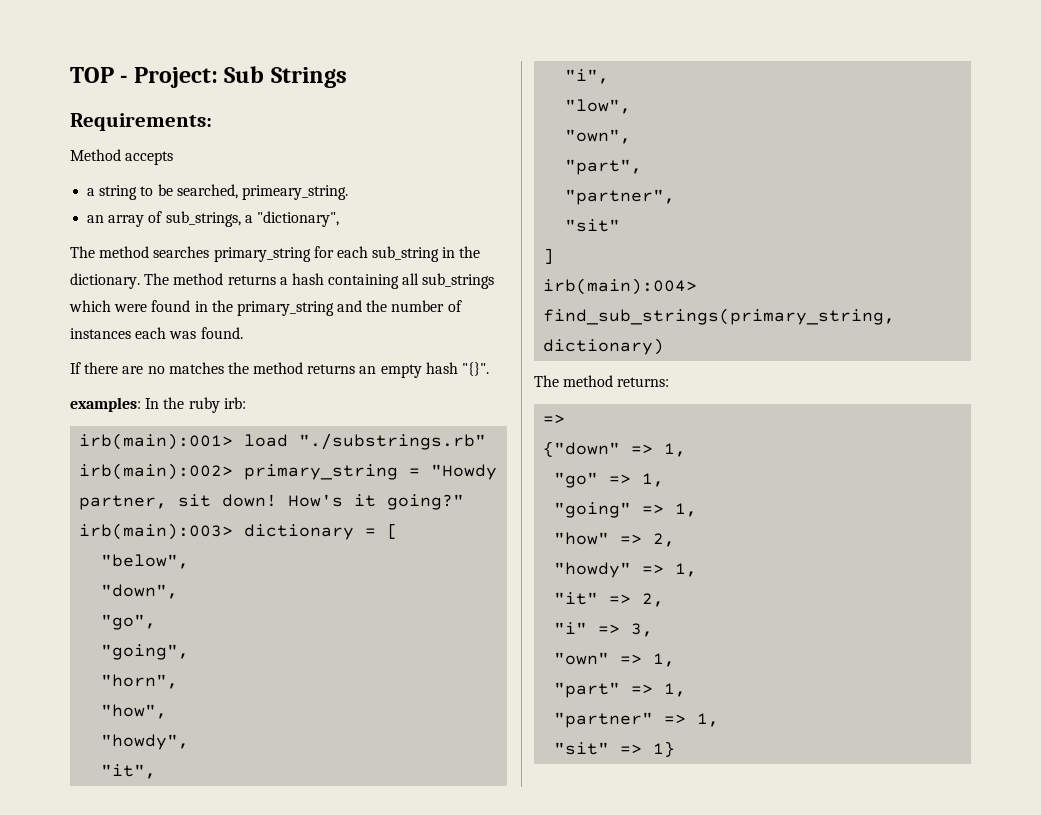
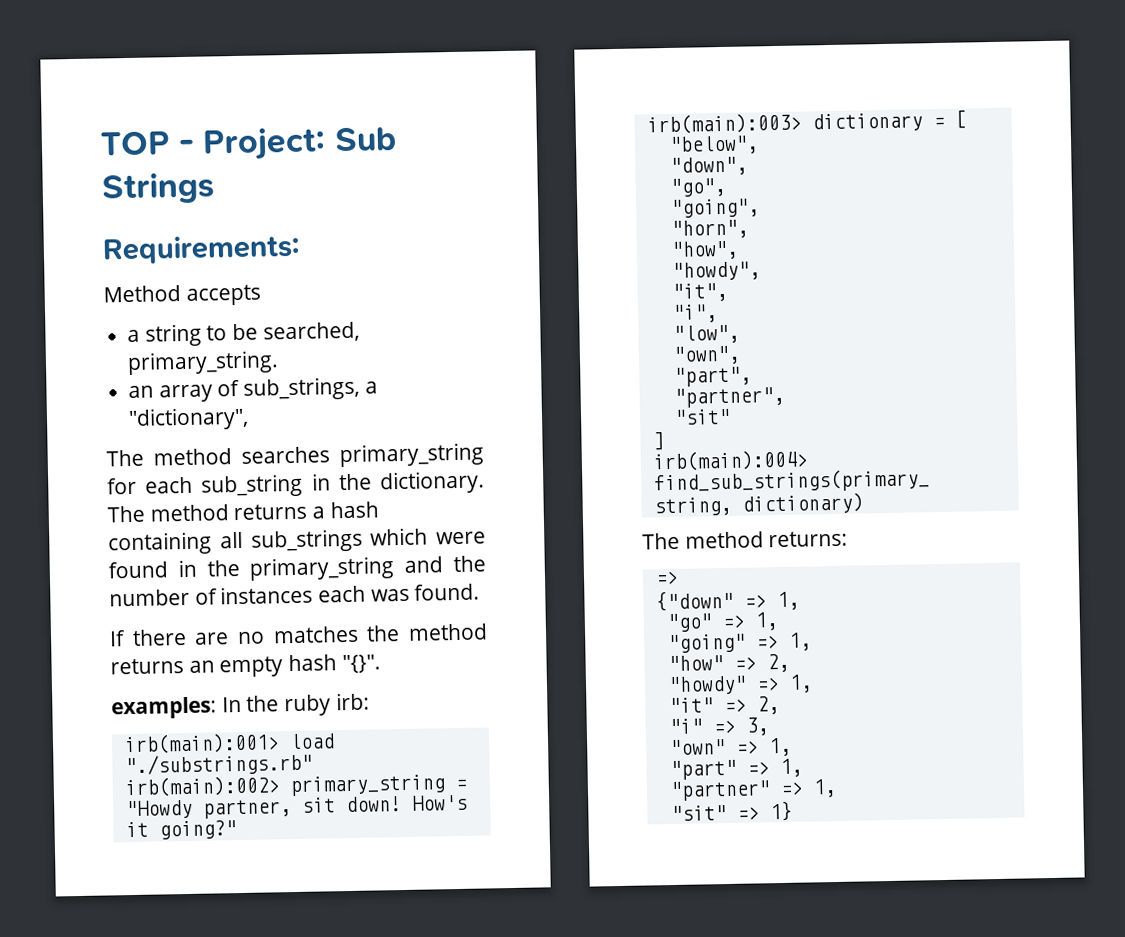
- a string to be searched, primeary_string.
+ a string to be searched, primary_string.

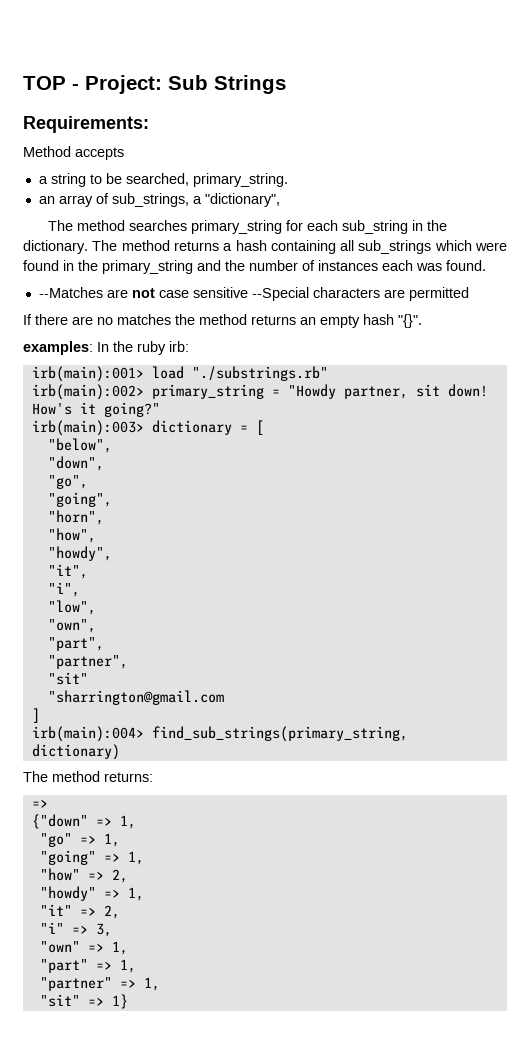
+ --Matches are not case sensitive --Special characters are permitted
+ "sharrington@gmail.com

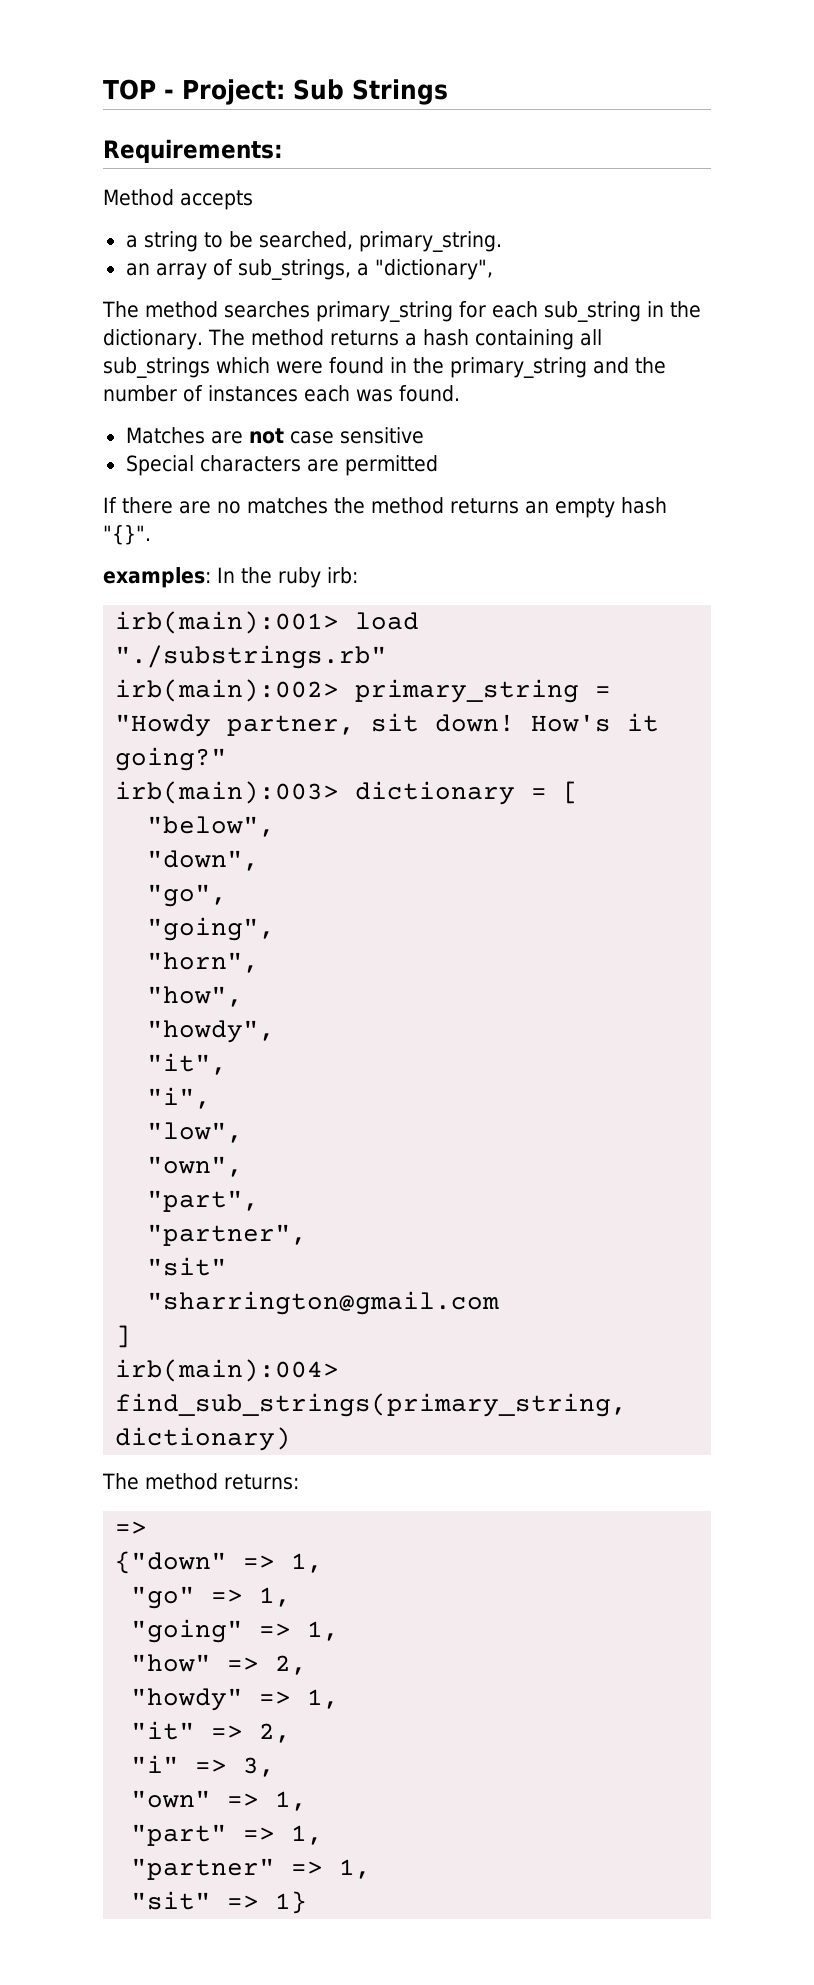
- --Matches are not case sensitive --Special characters are permitted
+ Matches are not case sensitive
+ Special characters are permitted

